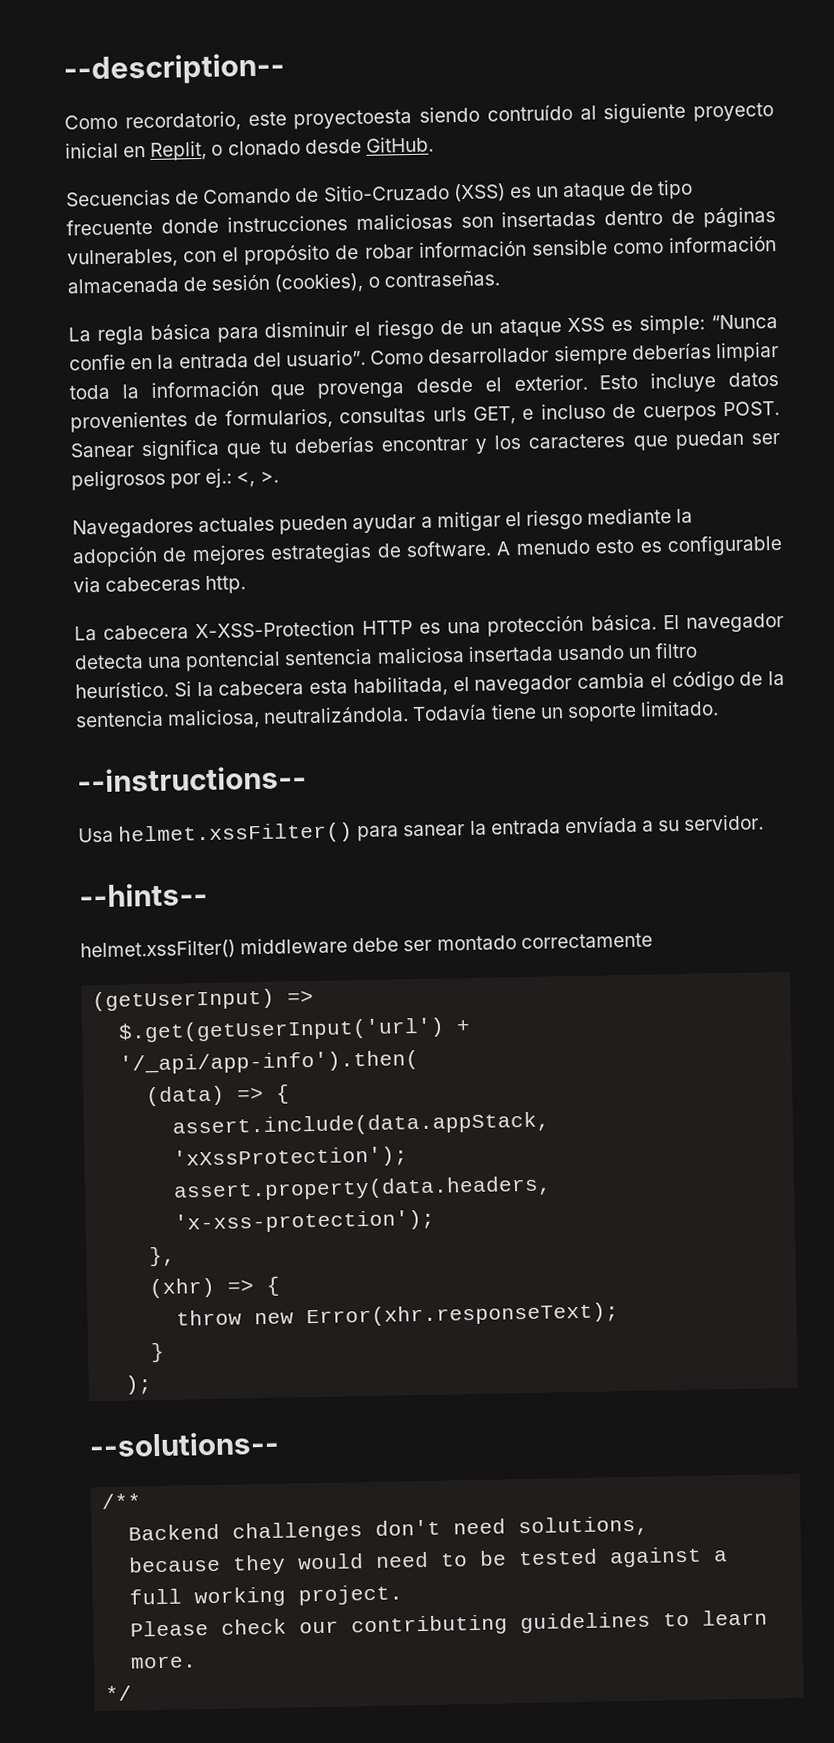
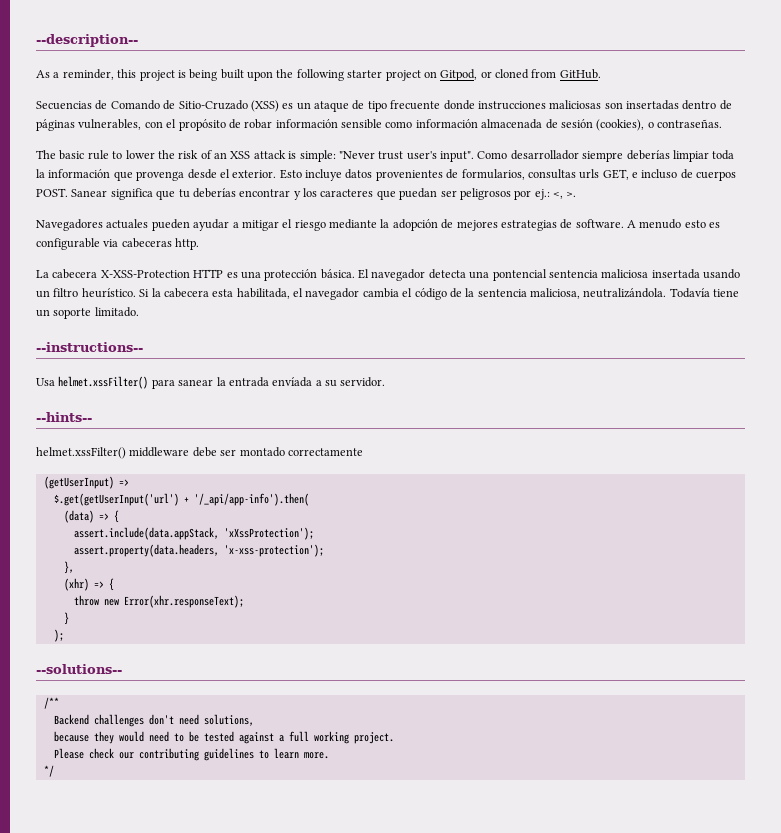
- Como recordatorio, este proyectoesta siendo contruído al siguiente proyecto inicial en Replit, o clonado desde GitHub.
+ As a reminder, this project is being built upon the following starter project on Gitpod, or cloned from GitHub.
- La regla básica para disminuir el riesgo de un ataque XSS es simple: “Nunca confie en la entrada del usuario”.
+ The basic rule to lower the risk of an XSS attack is simple: "Never trust user's input".

